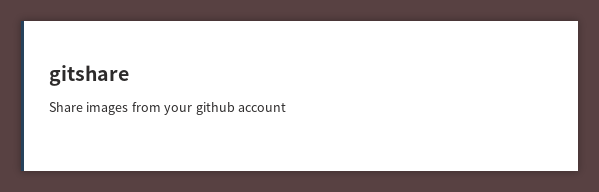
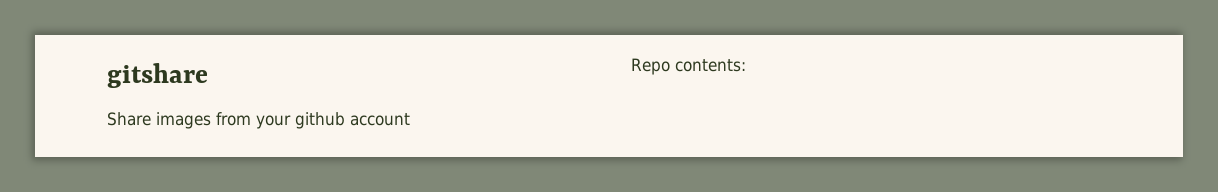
+ Repo contents:

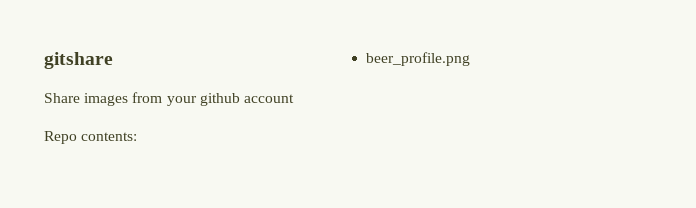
+ beer_profile.png

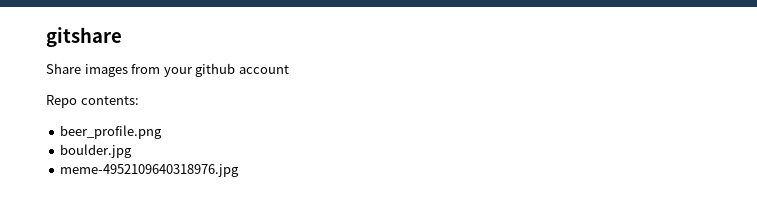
+ boulder.jpg
+ meme-4952109640318976.jpg

